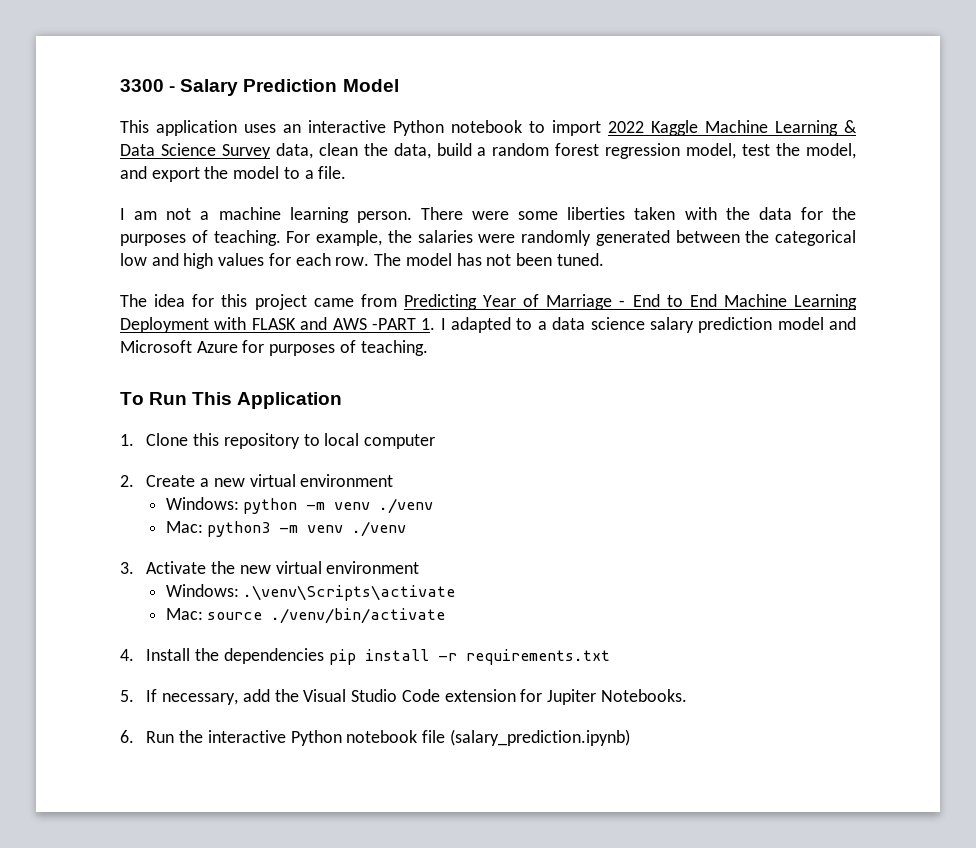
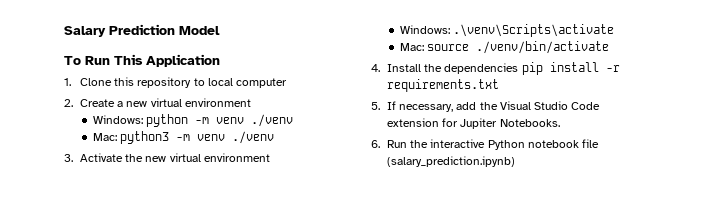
- 3300 - Salary Prediction Model
+ Salary Prediction Model
- This application uses an interactive Python notebook to import 2022 Kaggle Machine Learning & Data Science Survey data, clean the data, build a random forest regression model, test the model, and export the model to a file.
- I am not a machine learning person. There were some liberties taken with the data for the purposes of teaching. For example, the salaries were randomly generated between the categorical low and high values for each row. The model has not been tuned.
- The idea for this project came from Predicting Year of Marriage - End to End Machine Learning Deployment with FLASK and AWS -PART 1. I adapted to a data science salary prediction model and Microsoft Azure for purposes of teaching.

